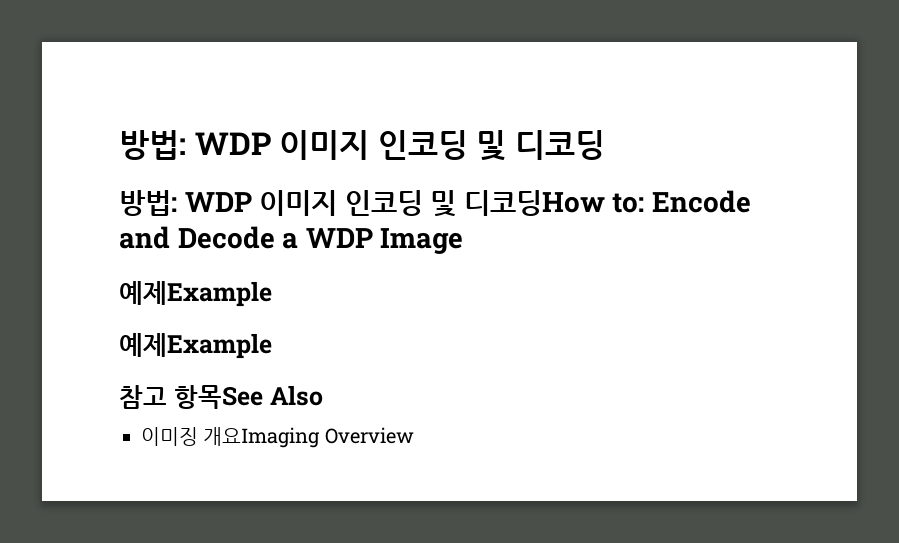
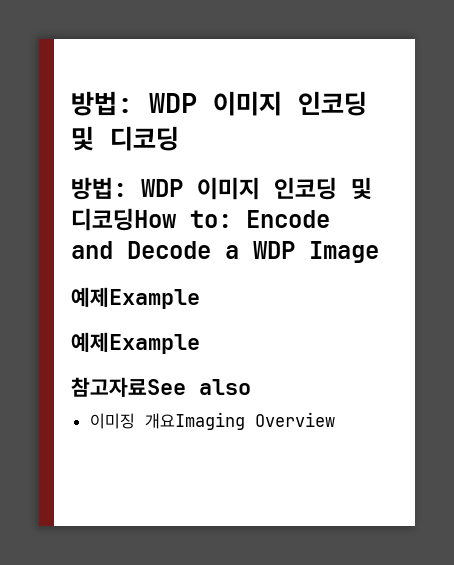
- 참고 항목See Also
+ 참고자료See also

